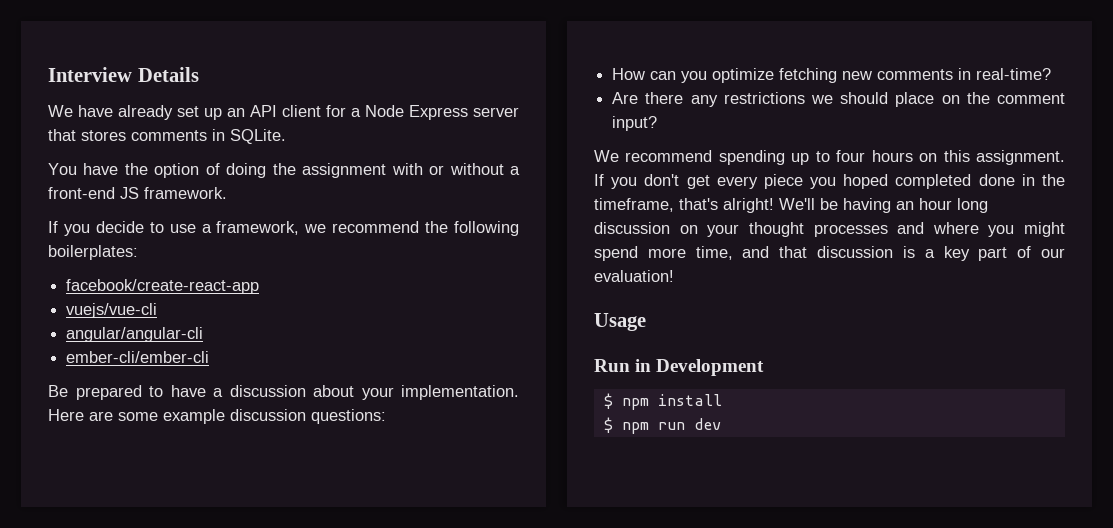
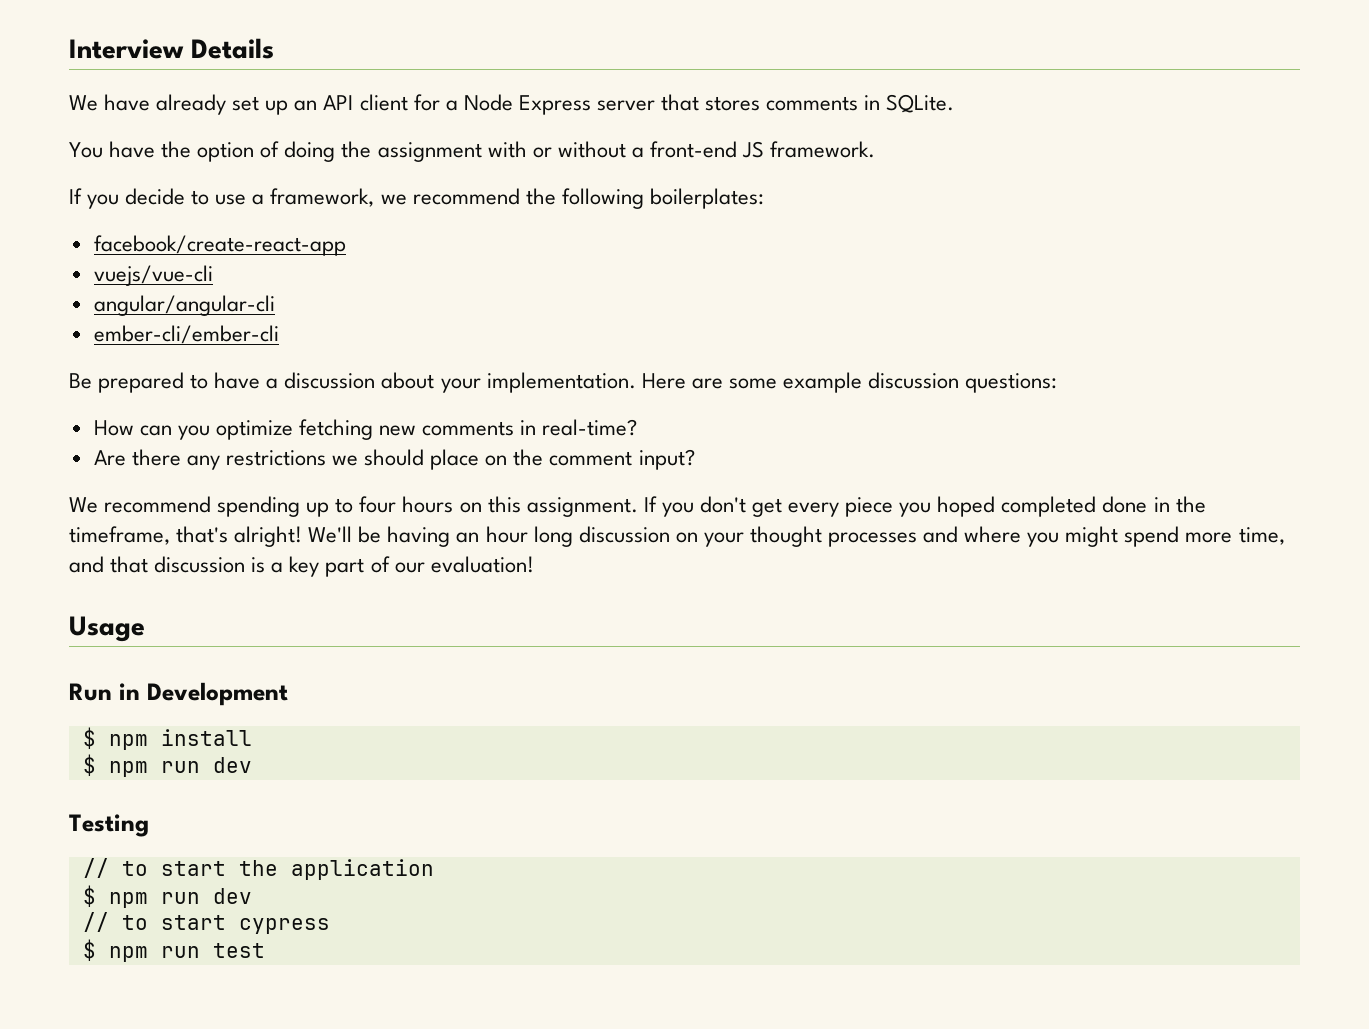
+ Testing
+ // to start the application
+ $ npm run dev
+ // to start cypress
+ $ npm run test

